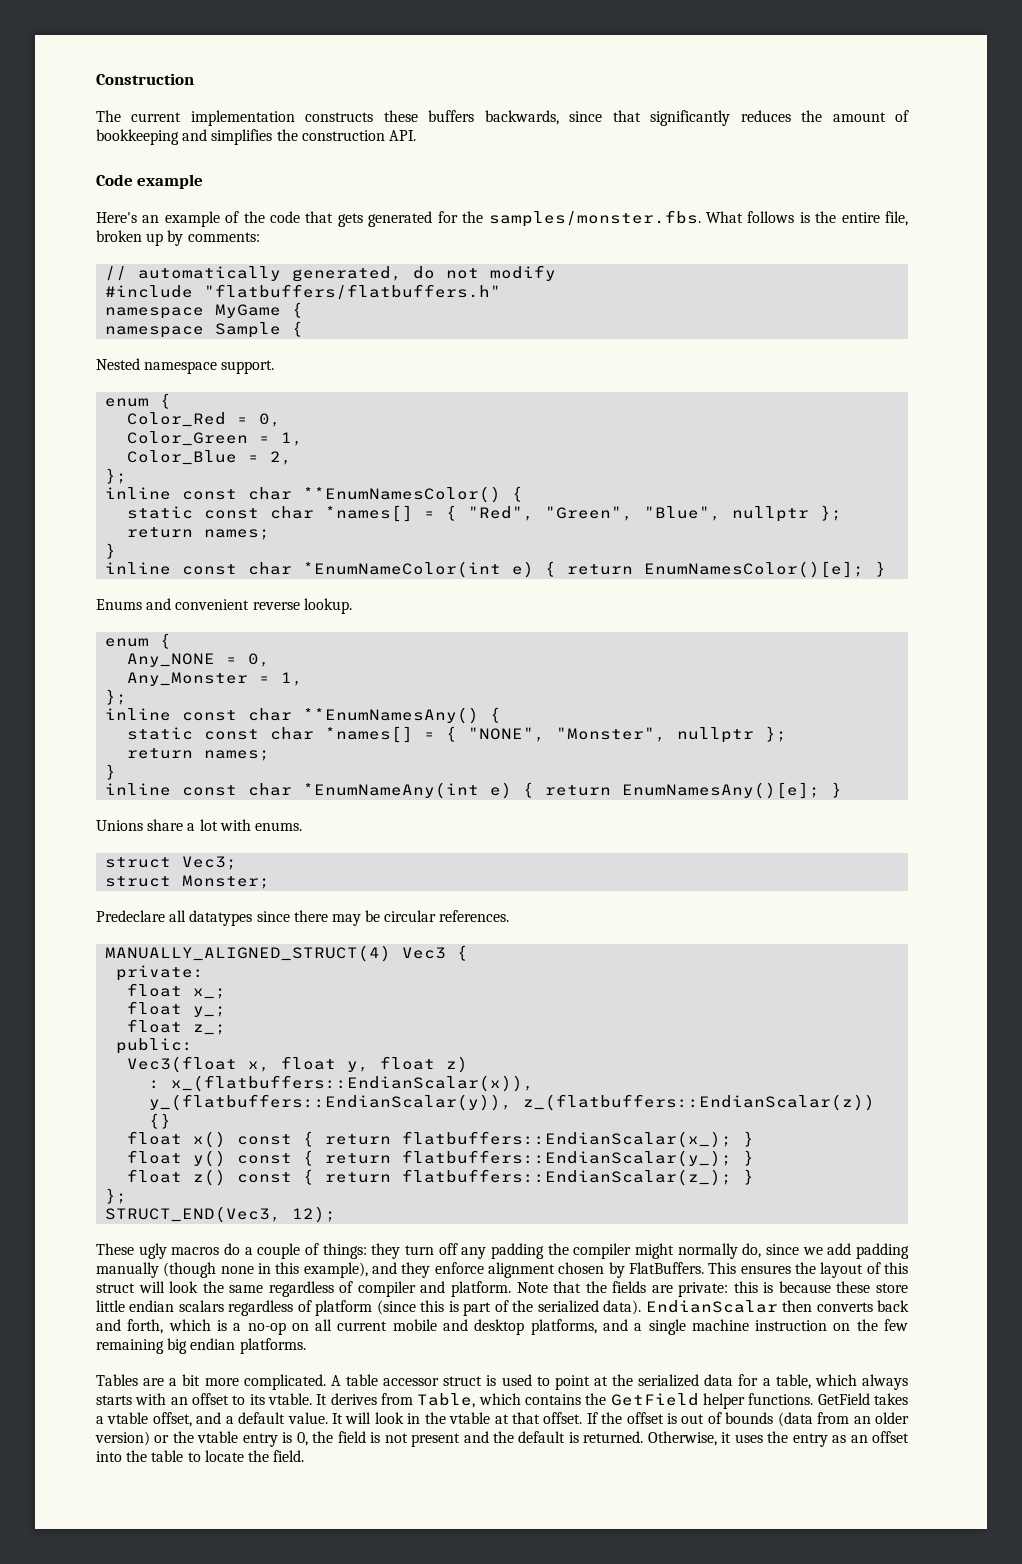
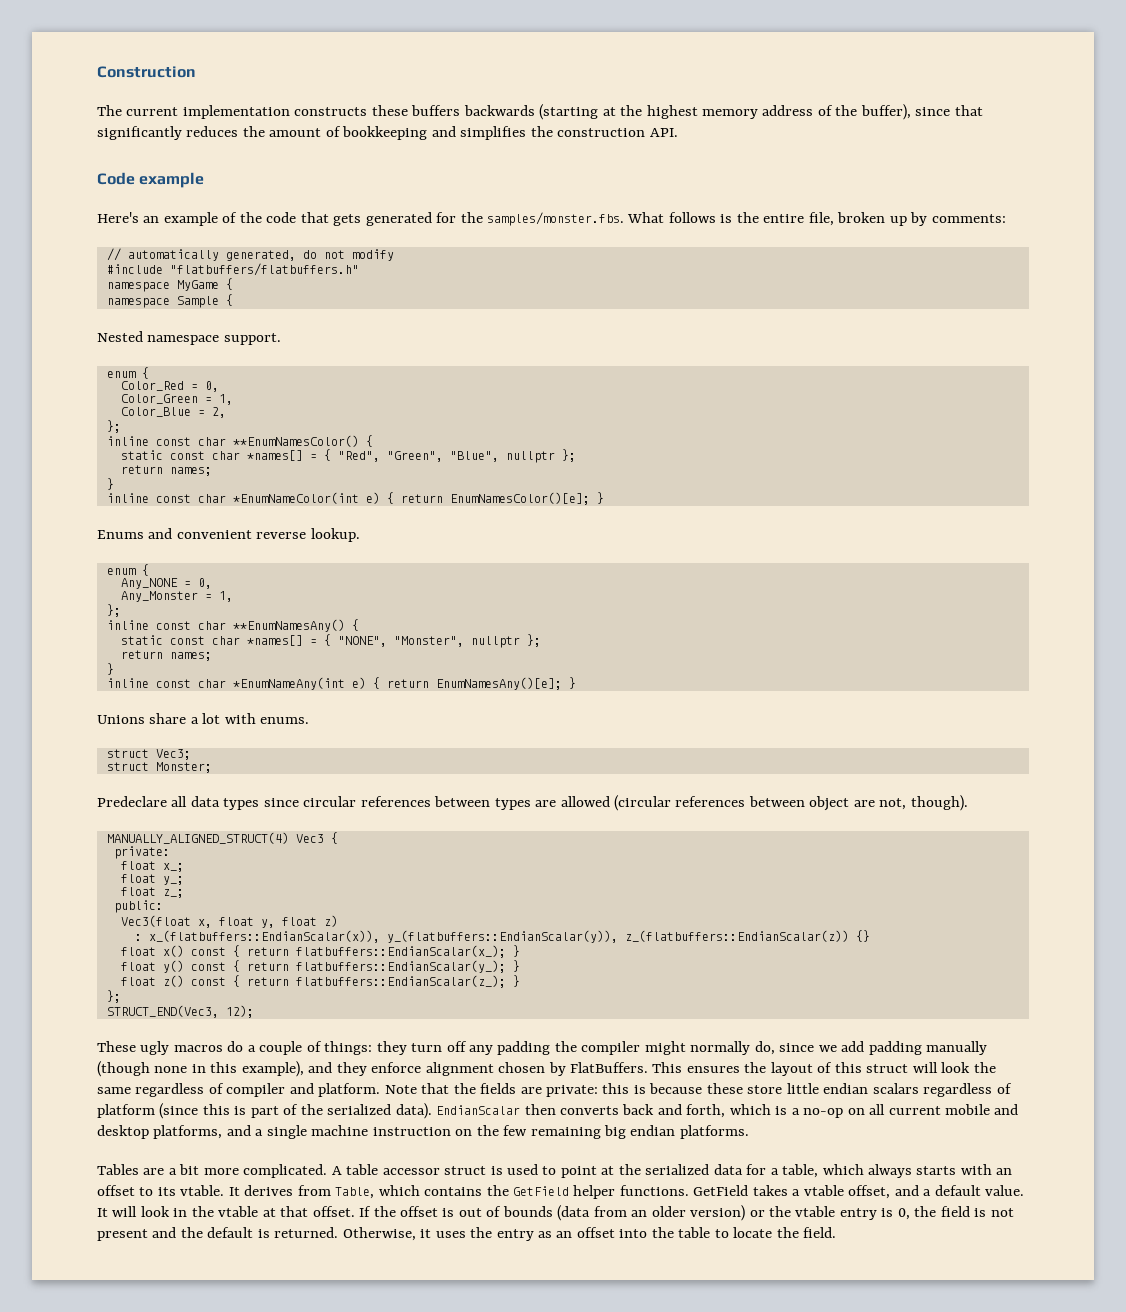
- The current implementation constructs these buffers backwards, since that significantly reduces the amount of bookkeeping and simplifies the construction API.
+ The current implementation constructs these buffers backwards (starting at the highest memory address of the buffer), since that significantly reduces the amount of bookkeeping and simplifies the construction API.
- Predeclare all datatypes since there may be circular references.
+ Predeclare all data types since circular references between types are allowed (circular references between object are not, though).

